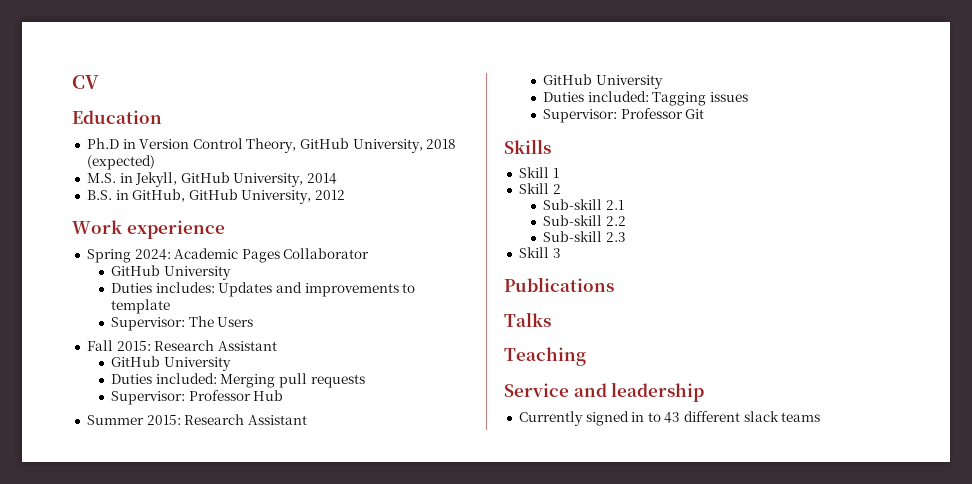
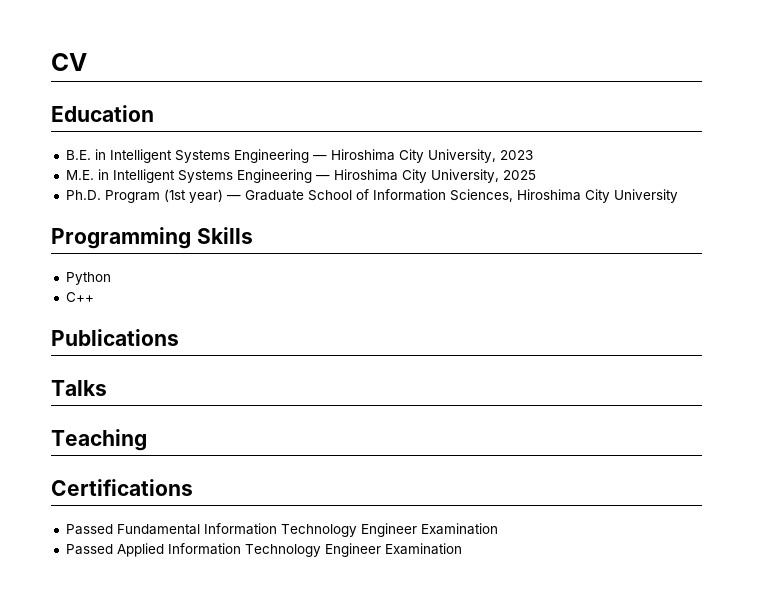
- Ph.D in Version Control Theory, GitHub University, 2018 (expected)
- M.S. in Jekyll, GitHub University, 2014
- B.S. in GitHub, GitHub University, 2012
- Work experience
- Spring 2024: Academic Pages Collaborator
- GitHub University
- Duties includes: Updates and improvements to template
- Supervisor: The Users
- Fall 2015: Research Assistant
- GitHub University
- Duties included: Merging pull requests
- Supervisor: Professor Hub
- Summer 2015: Research Assistant
- GitHub University
- Duties included: Tagging issues
- Supervisor: Professor Git
- Skills
- Skill 1
- Skill 2
- Sub-skill 2.1
- Sub-skill 2.2
- Sub-skill 2.3
- Skill 3
+ B.E. in Intelligent Systems Engineering — Hiroshima City University, 2023
+ M.E. in Intelligent Systems Engineering — Hiroshima City University, 2025
+ Ph.D. Program (1st year) — Graduate School of Information Sciences, Hiroshima City University
+ Programming Skills
+ Python
+ C++
  Publications
  Talks
  Teaching
- Service and leadership
- Currently signed in to 43 different slack teams
+ Certifications
+ Passed Fundamental Information Technology Engineer Examination
+ Passed Applied Information Technology Engineer Examination

